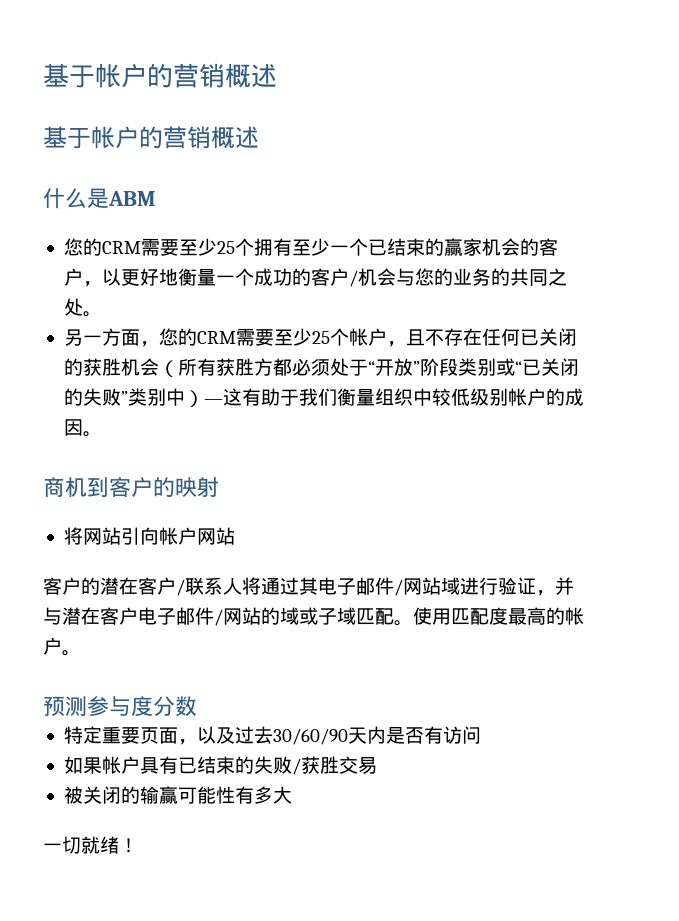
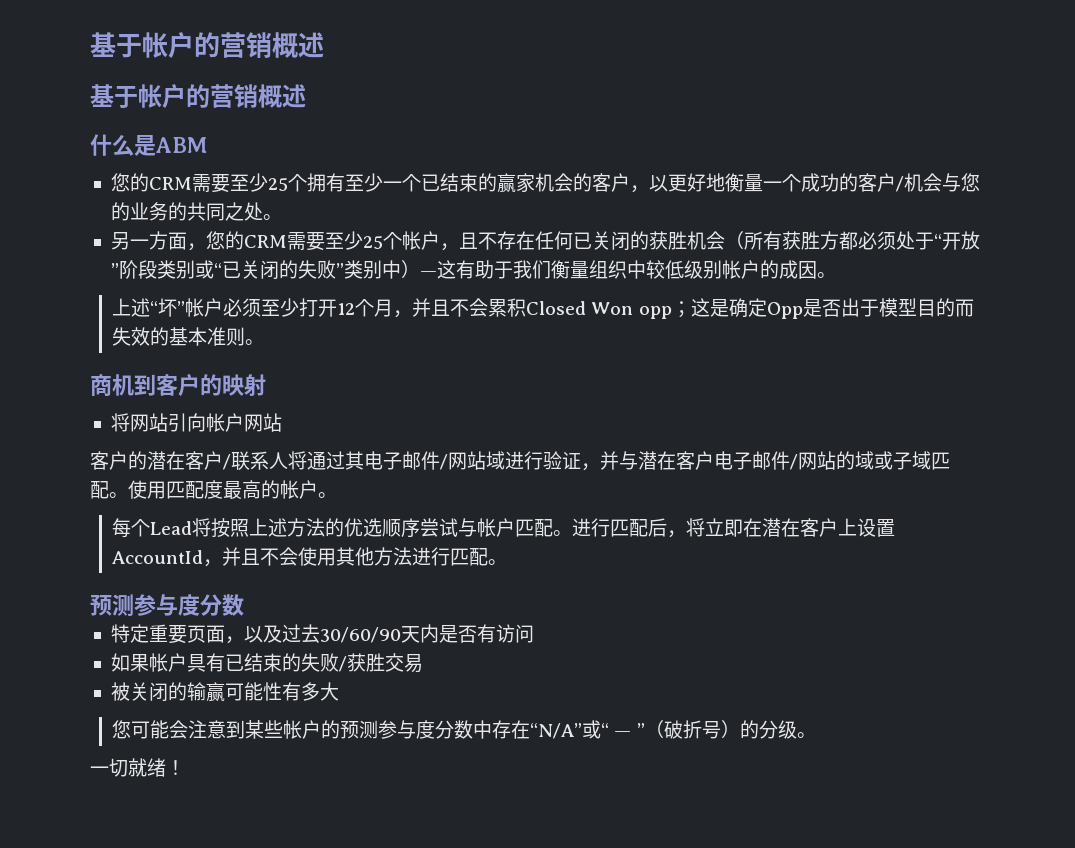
+ 上述“坏”帐户必须至少打开12个月，并且不会累积Closed Won opp；这是确定Opp是否出于模型目的而失效的基本准则。
+ 每个Lead将按照上述方法的优选顺序尝试与帐户匹配。进行匹配后，将立即在潜在客户上设置AccountId，并且不会使用其他方法进行匹配。
+ 您可能会注意到某些帐户的预测参与度分数中存在“N/A”或“ — ”（破折号）的分级。

